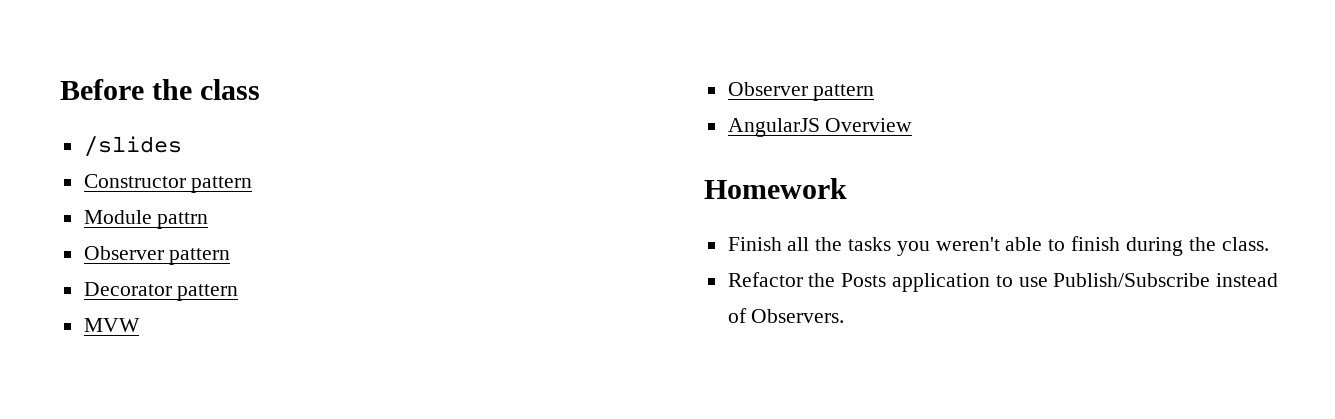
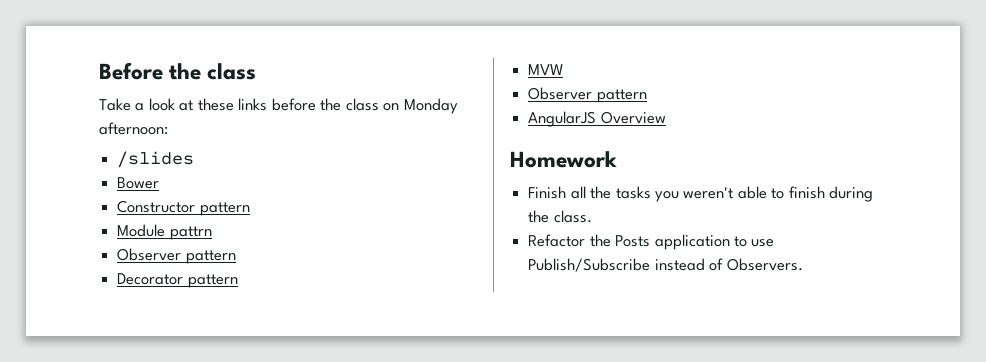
+ Take a look at these links before the class on Monday afternoon:
+ Bower

